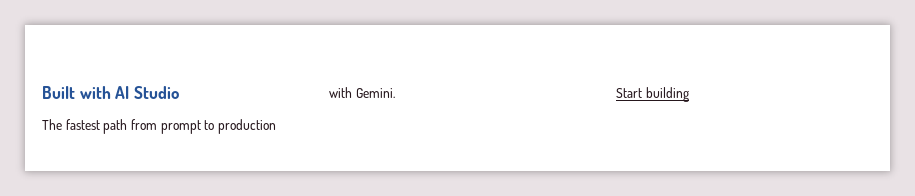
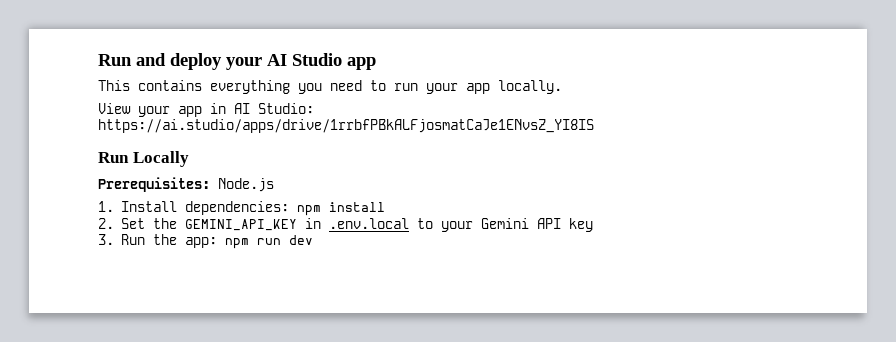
- Built with AI Studio
- The fastest path from prompt to production with Gemini.
- Start building
+ Run and deploy your AI Studio app
+ This contains everything you need to run your app locally.
+ View your app in AI Studio: https://ai.studio/apps/drive/1rrbfPBkALFjosmatCaJe1ENvsZ_YI8IS
+ Run Locally
+ Prerequisites: Node.js
+ 1. Install dependencies: npm install
+ 2. Set the GEMINI_API_KEY in .env.local to your Gemini API key
+ 3. Run the app: npm run dev

